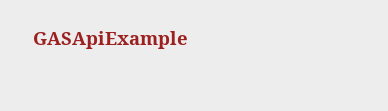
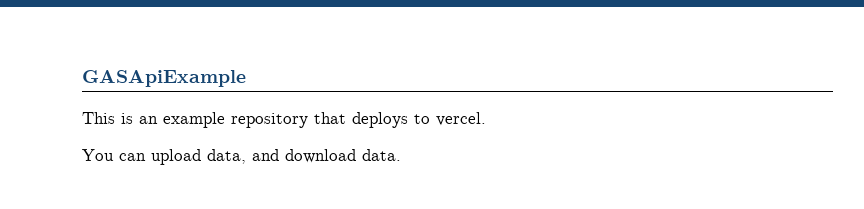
+ This is an example repository that deploys to vercel.
+ You can upload data, and download data.

